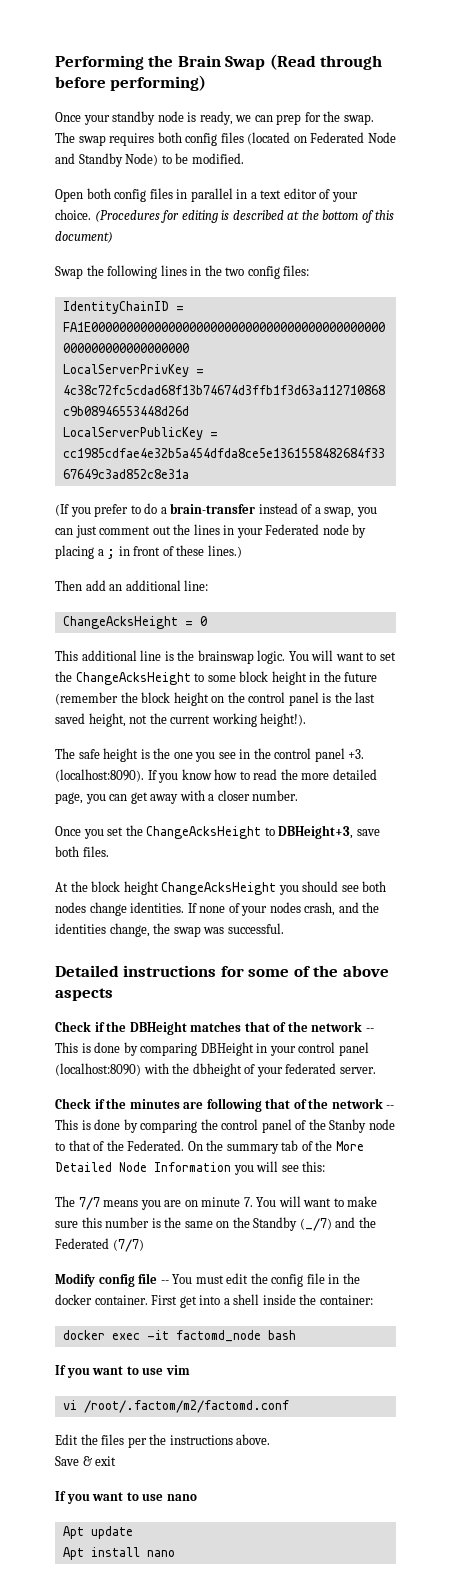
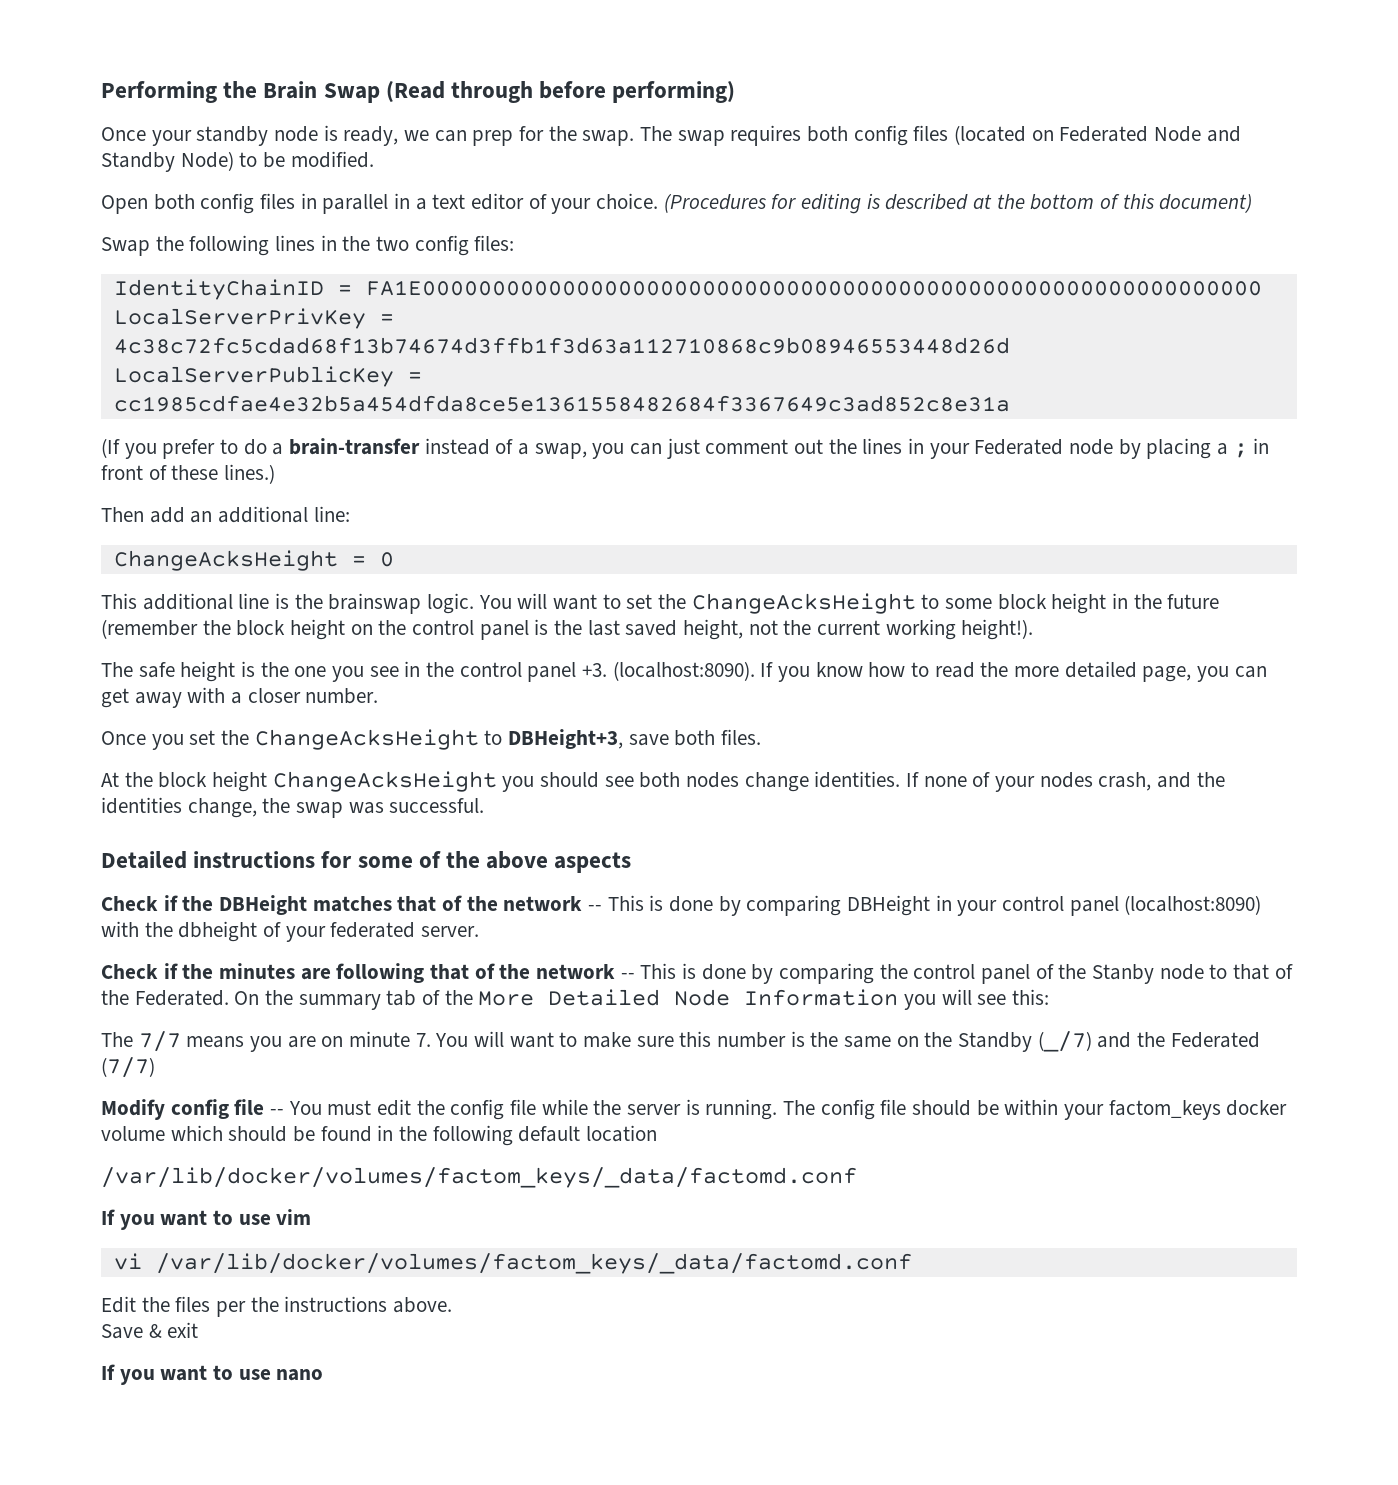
- Modify config file -- You must edit the config file in the docker container. First get into a shell inside the container:
- docker exec -it factomd_node bash
+ Modify config file -- You must edit the config file while the server is running. The config file should be within your factom_keys docker volume which should be found in the following default location
+ /var/lib/docker/volumes/factom_keys/_data/factomd.conf
- vi /root/.factom/m2/factomd.conf
+ vi /var/lib/docker/volumes/factom_keys/_data/factomd.conf
- Apt update
- Apt install nano

